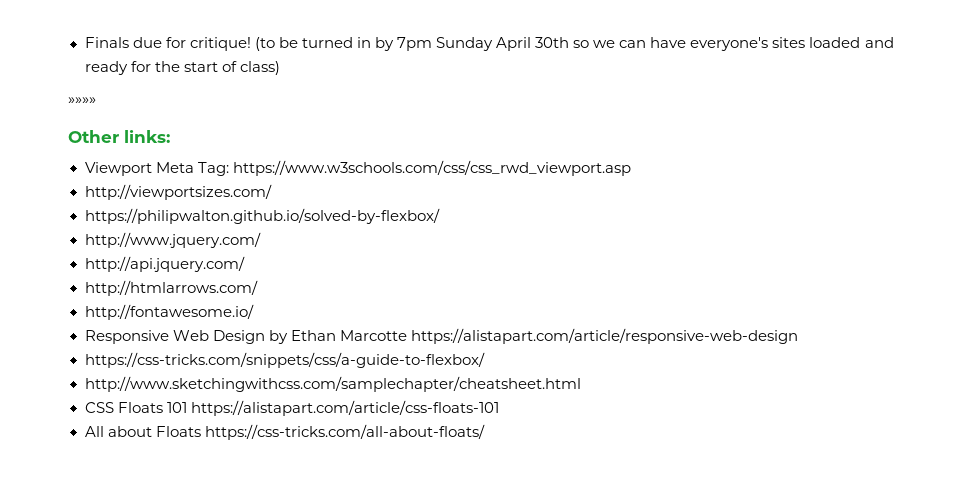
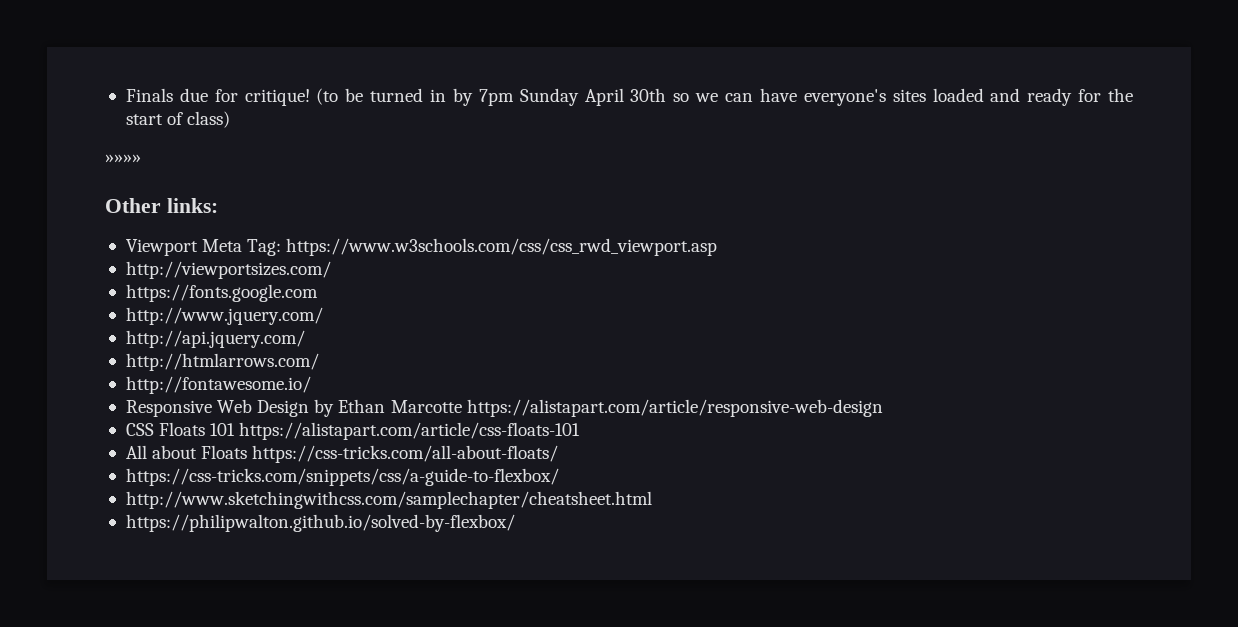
- https://philipwalton.github.io/solved-by-flexbox/
+ https://fonts.google.com
- https://css-tricks.com/snippets/css/a-guide-to-flexbox/
- http://www.sketchingwithcss.com/samplechapter/cheatsheet.html
+ https://css-tricks.com/snippets/css/a-guide-to-flexbox/
+ http://www.sketchingwithcss.com/samplechapter/cheatsheet.html
+ https://philipwalton.github.io/solved-by-flexbox/

